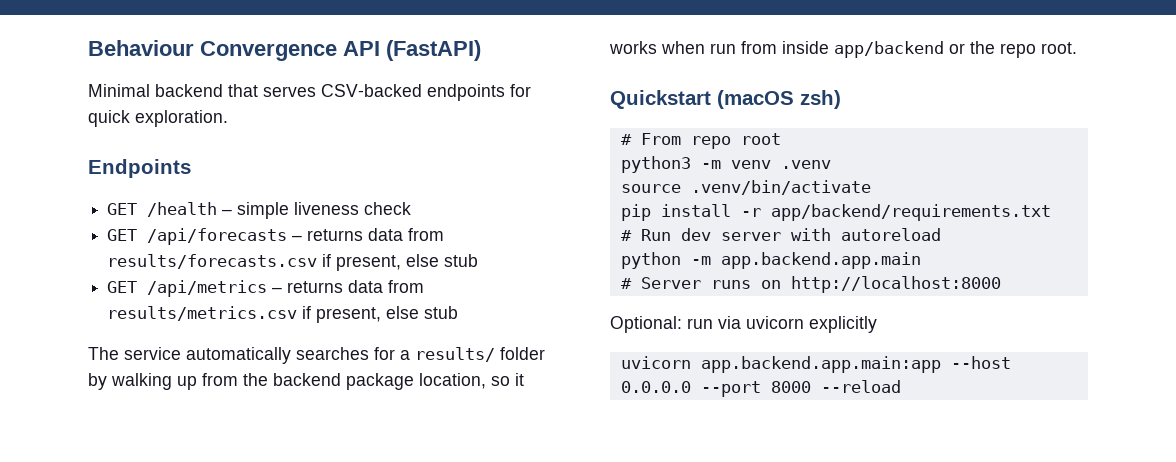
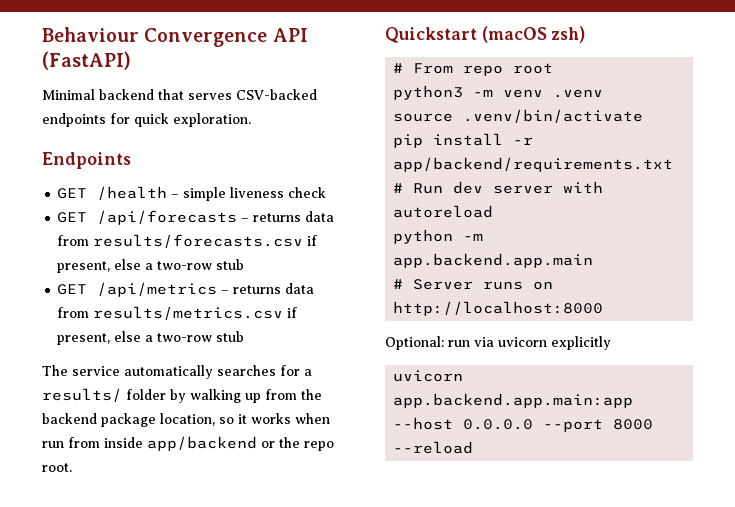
- GET /api/forecasts – returns data from results/forecasts.csv if present, else stub
+ GET /api/forecasts – returns data from results/forecasts.csv if present, else a two-row stub
- GET /api/metrics – returns data from results/metrics.csv if present, else stub
+ GET /api/metrics – returns data from results/metrics.csv if present, else a two-row stub

